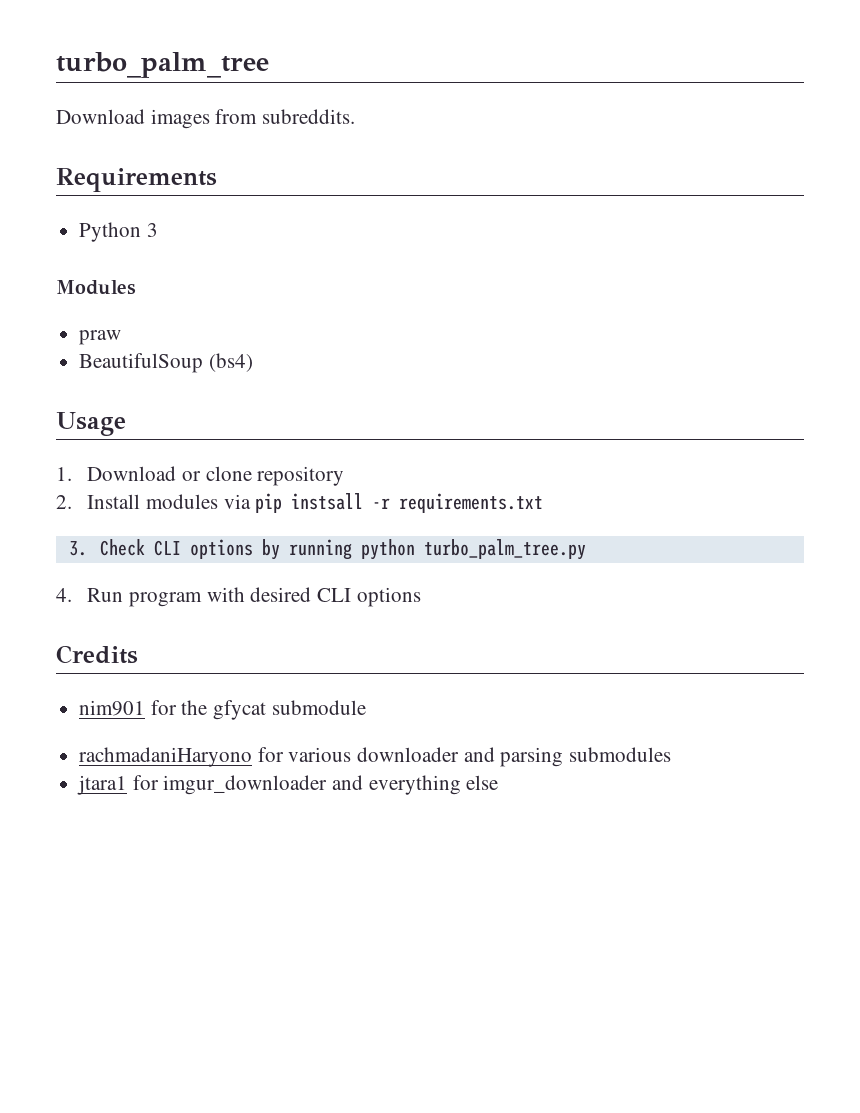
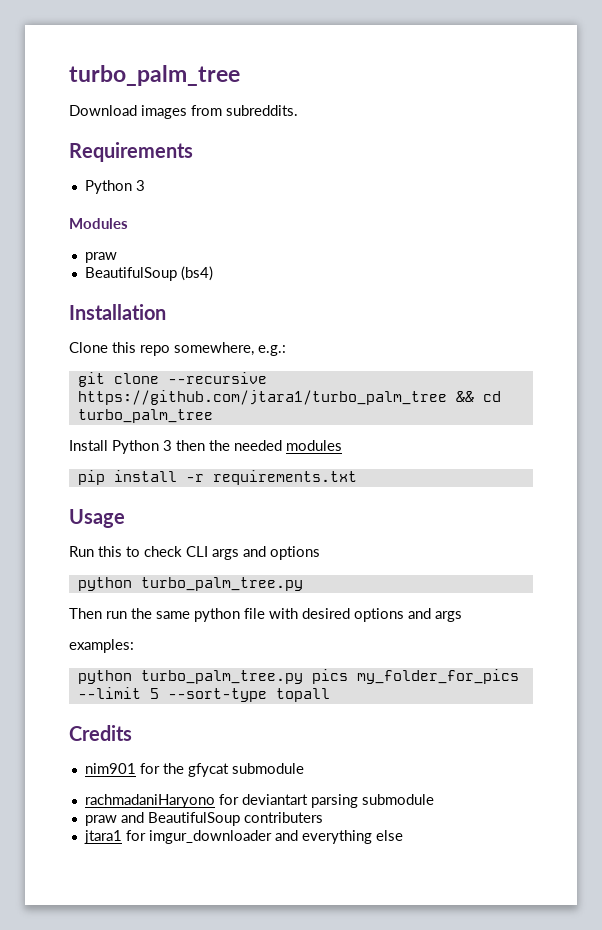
+ Installation
+ Clone this repo somewhere, e.g.:
+ git clone --recursive https://github.com/jtara1/turbo_palm_tree && cd turbo_palm_tree
+ Install Python 3 then the needed modules
+ pip install -r requirements.txt
  Usage
- 1. Download or clone repository
- 2. Install modules via pip instsall -r requirements.txt
- 3. Check CLI options by running python turbo_palm_tree.py
+ Run this to check CLI args and options
+ python turbo_palm_tree.py
- 4. Run program with desired CLI options
+ Then run the same python file with desired options and args
+ examples:
+ python turbo_palm_tree.py pics my_folder_for_pics --limit 5 --sort-type topall
- rachmadaniHaryono for various downloader and parsing submodules
+ rachmadaniHaryono for deviantart parsing submodule
+ praw and BeautifulSoup contributers

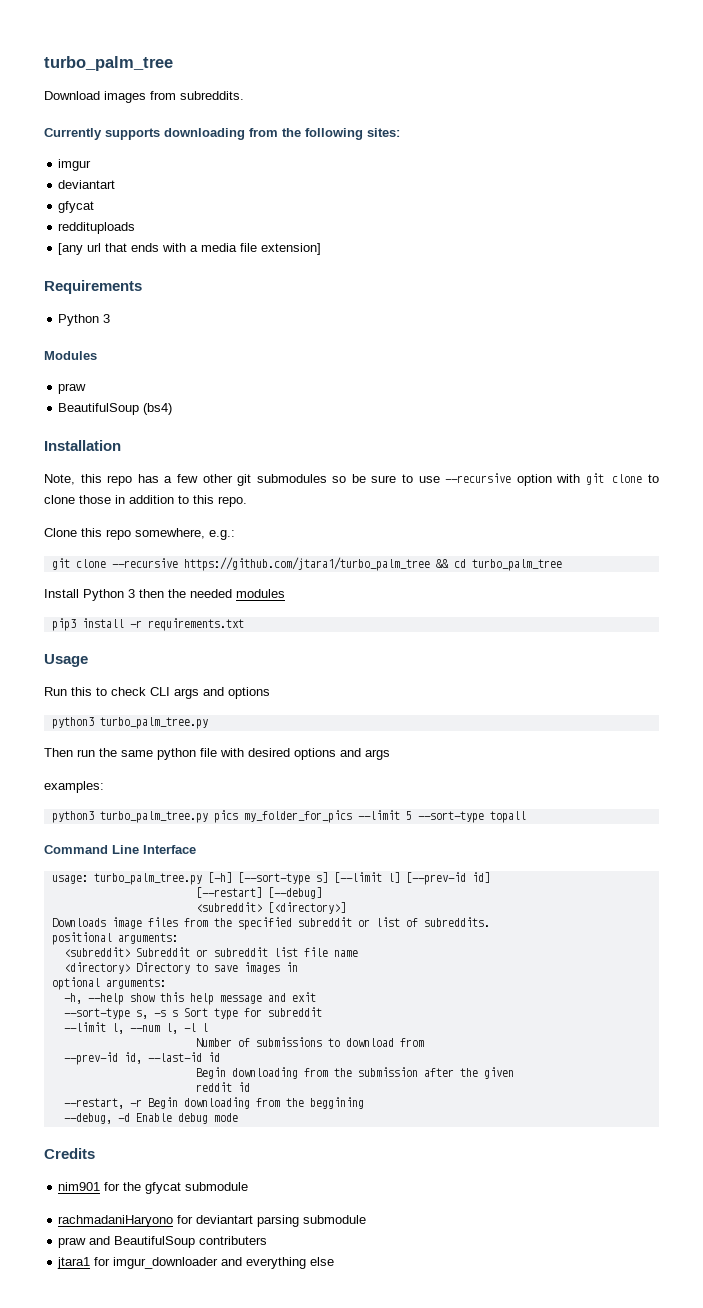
+ Currently supports downloading from the following sites:
+ imgur
+ deviantart
+ gfycat
+ reddituploads
+ [any url that ends with a media file extension]
+ Note, this repo has a few other git submodules so be sure to use --recursive option with git clone to clone those in addition to this repo.
- pip install -r requirements.txt
+ pip3 install -r requirements.txt
  Run this to check CLI args and options
- python turbo_palm_tree.py
+ python3 turbo_palm_tree.py
- python turbo_palm_tree.py pics my_folder_for_pics --limit 5 --sort-type topall
+ python3 turbo_palm_tree.py pics my_folder_for_pics --limit 5 --sort-type topall
+ Command Line Interface
+ usage: turbo_palm_tree.py [-h] [--sort-type s] [--limit l] [--prev-id id]
+ [--restart] [--debug]
+ <subreddit> [<directory>]
+ Downloads image files from the specified subreddit or list of subreddits.
+ positional arguments:
+ <subreddit> Subreddit or subreddit list file name
+ <directory> Directory to save images in
+ optional arguments:
+ -h, --help show this help message and exit
+ --sort-type s, -s s Sort type for subreddit
+ --limit l, --num l, -l l
+ Number of submissions to download from
+ --prev-id id, --last-id id
+ Begin downloading from the submission after the given
+ reddit id
+ --restart, -r Begin downloading from the beggining
+ --debug, -d Enable debug mode

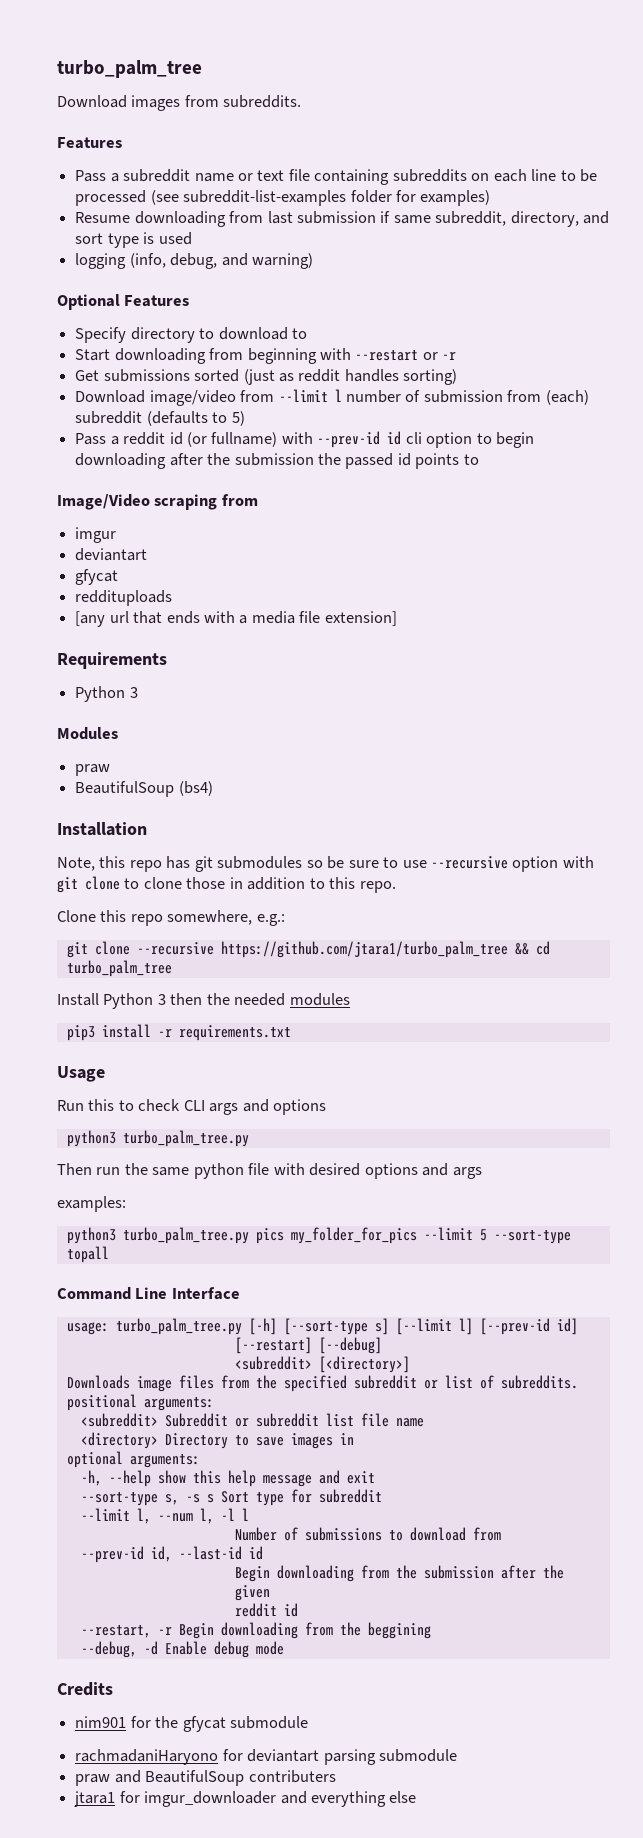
  Download images from subreddits.
- Currently supports downloading from the following sites:
+ Features
+ Pass a subreddit name or text file containing subreddits on each line to be processed (see subreddit-list-examples folder for examples)
+ Resume downloading from last submission if same subreddit, directory, and sort type is used
+ logging (info, debug, and warning)
+ Optional Features
+ Specify directory to download to
+ Start downloading from beginning with --restart or -r
+ Get submissions sorted (just as reddit handles sorting)
+ Download image/video from --limit l number of submission from (each) subreddit (defaults to 5)
+ Pass a reddit id (or fullname) with --prev-id id cli option to begin downloading after the submission the passed id points to
+ Image/Video scraping from
- Note, this repo has a few other git submodules so be sure to use --recursive option with git clone to clone those in addition to this repo.
+ Note, this repo has git submodules so be sure to use --recursive option with git clone to clone those in addition to this repo.

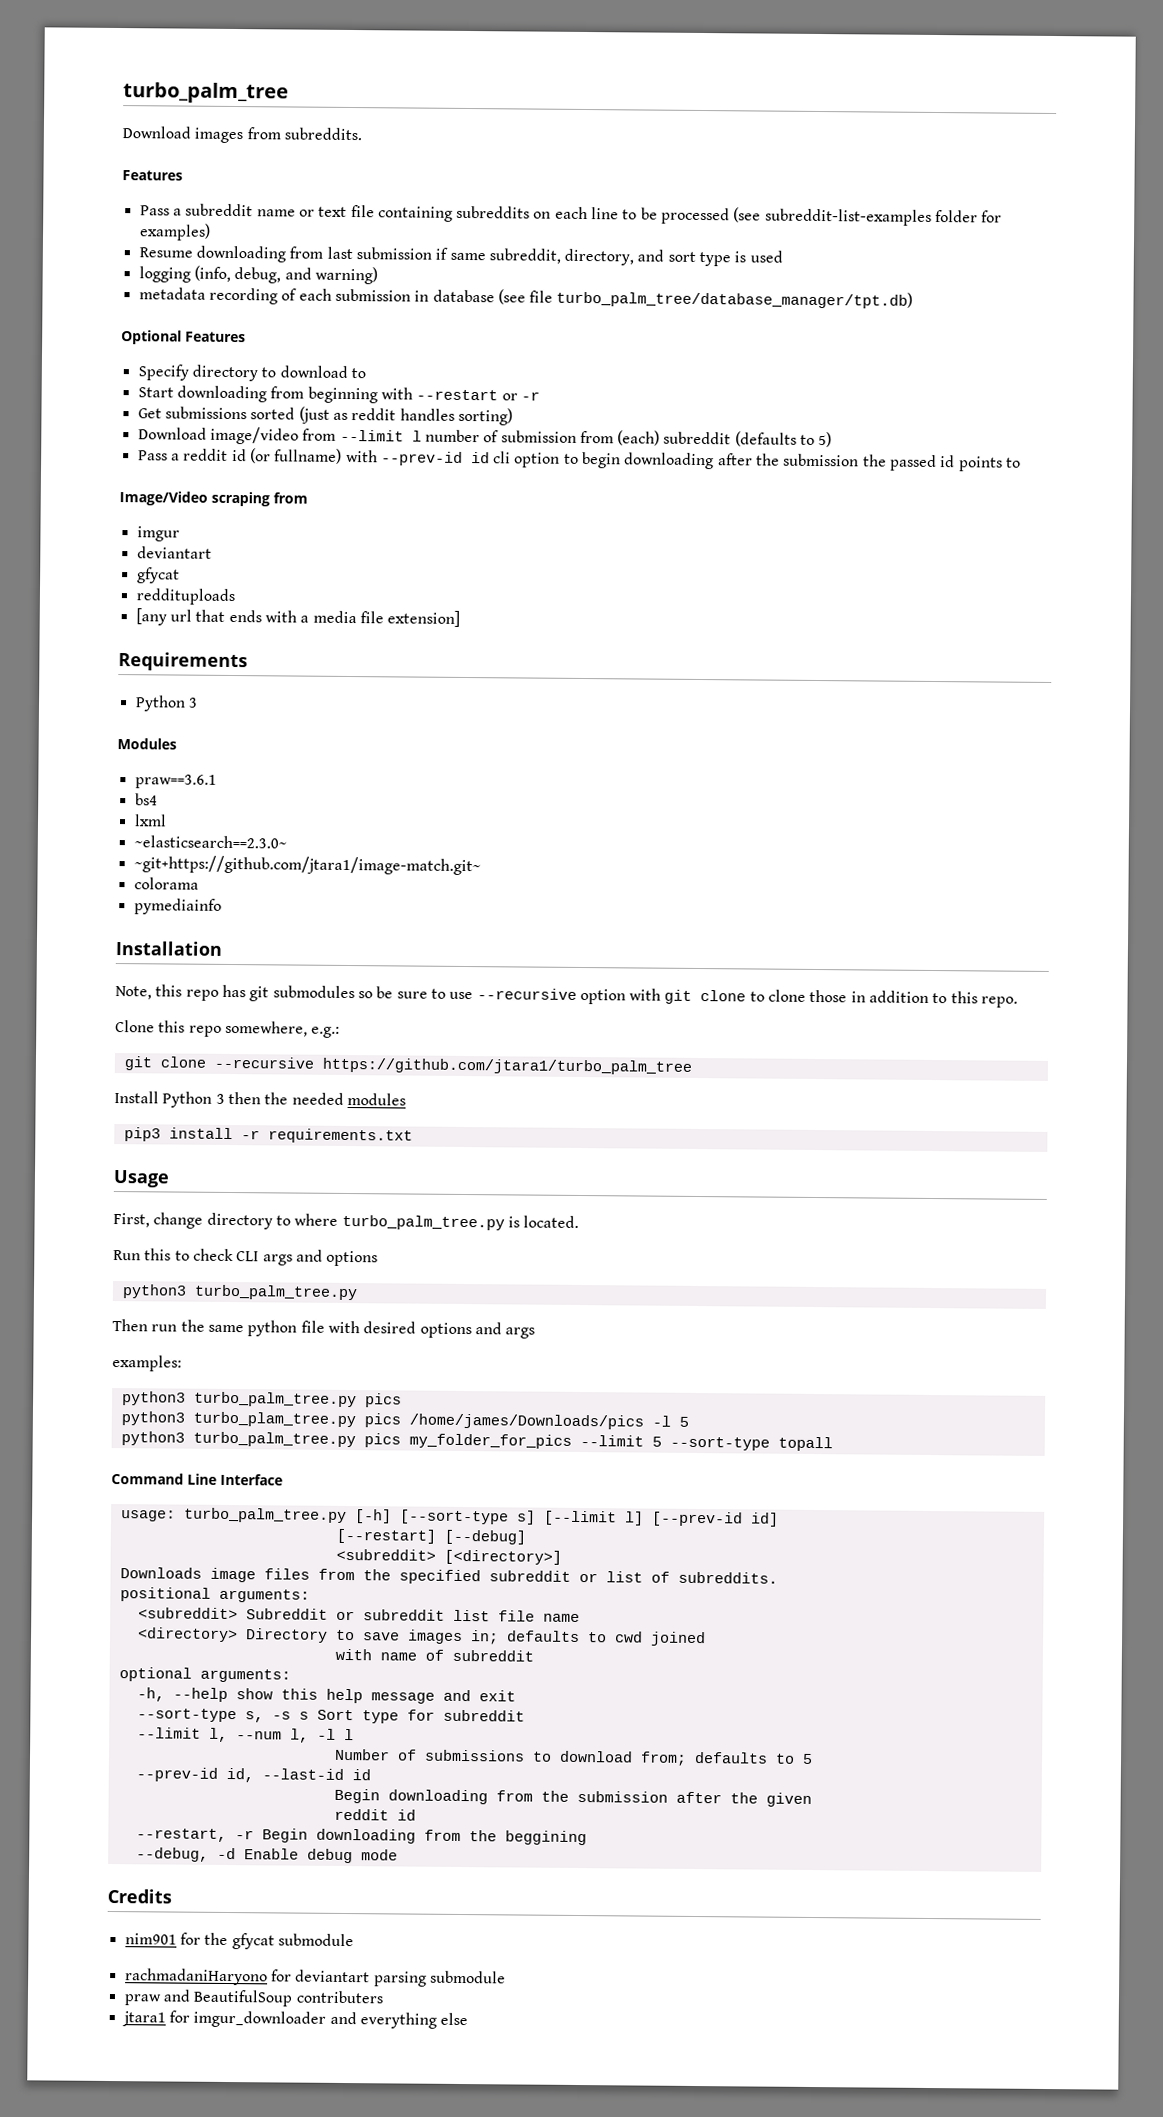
+ metadata recording of each submission in database (see file turbo_palm_tree/database_manager/tpt.db)
  Modules
- praw
- BeautifulSoup (bs4)
+ praw==3.6.1
+ bs4
+ lxml
+ ~elasticsearch==2.3.0~
+ ~git+https://github.com/jtara1/image-match.git~
+ colorama
+ pymediainfo
- git clone --recursive https://github.com/jtara1/turbo_palm_tree && cd turbo_palm_tree
+ git clone --recursive https://github.com/jtara1/turbo_palm_tree
+ First, change directory to where turbo_palm_tree.py is located.
  examples:
+ python3 turbo_palm_tree.py pics
+ python3 turbo_plam_tree.py pics /home/james/Downloads/pics -l 5
- <directory> Directory to save images in
+ <directory> Directory to save images in; defaults to cwd joined
+ with name of subreddit
- Number of submissions to download from
+ Number of submissions to download from; defaults to 5

